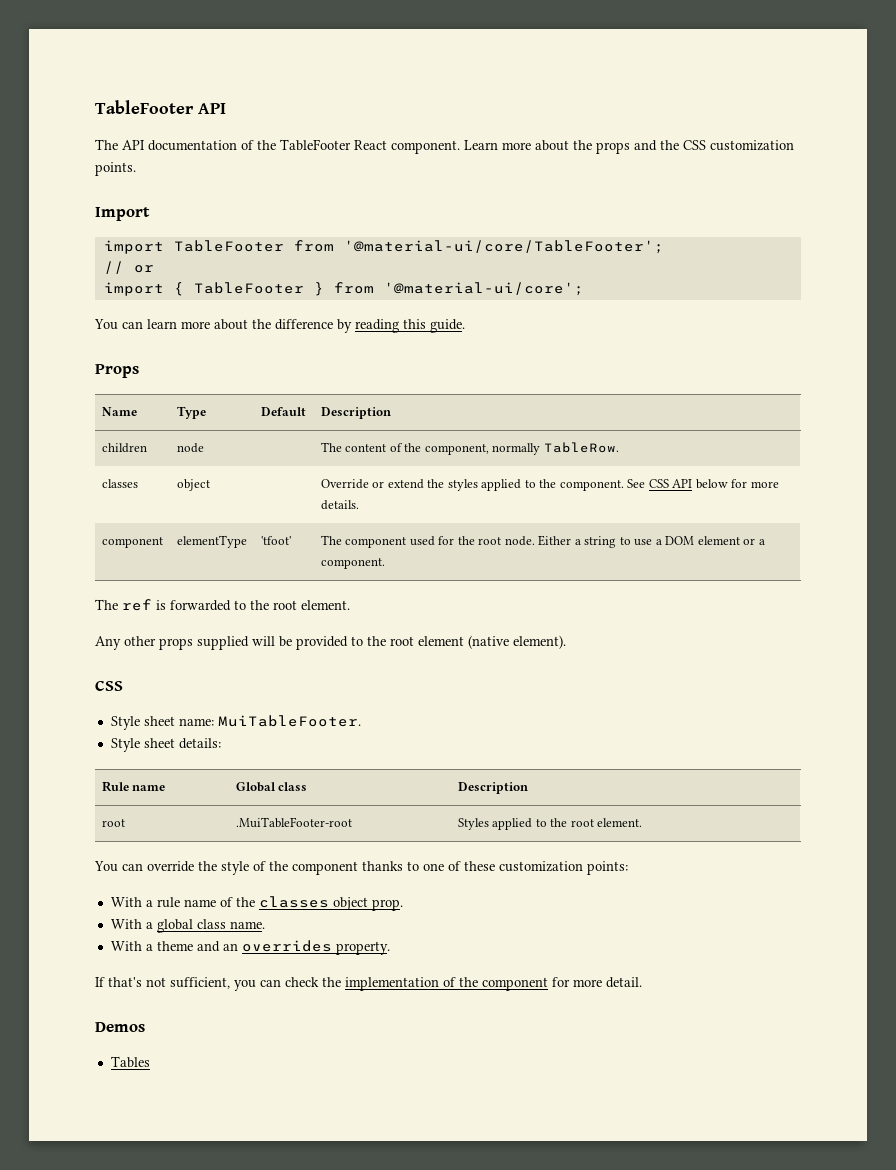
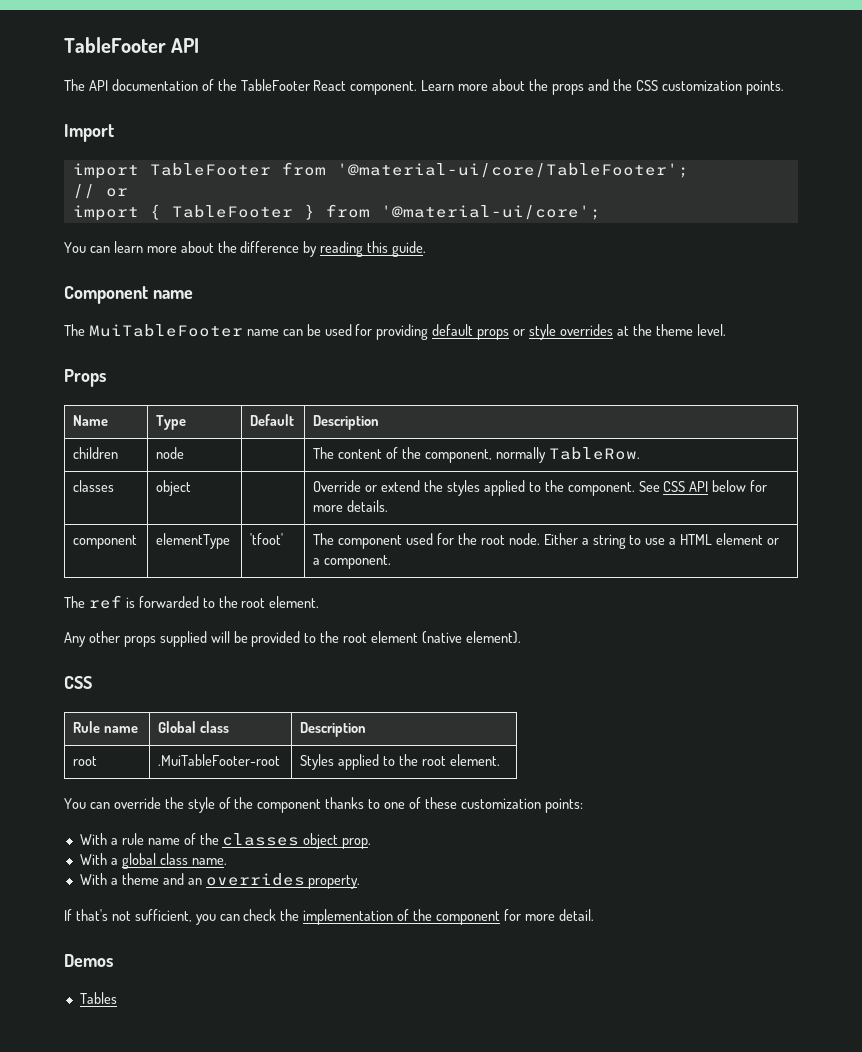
+ Component name
+ The MuiTableFooter name can be used for providing default props or style overrides at the theme level.
- component | elementType | 'tfoot' | The component used for the root node. Either a string to use a DOM element or a component.
+ component | elementType | 'tfoot' | The component used for the root node. Either a string to use a HTML element or a component.
- Style sheet name: MuiTableFooter.
- Style sheet details:

